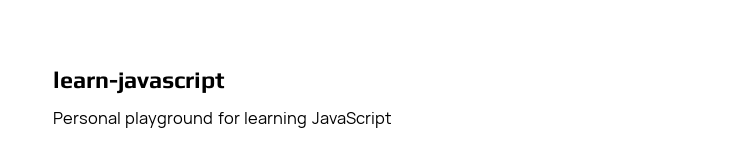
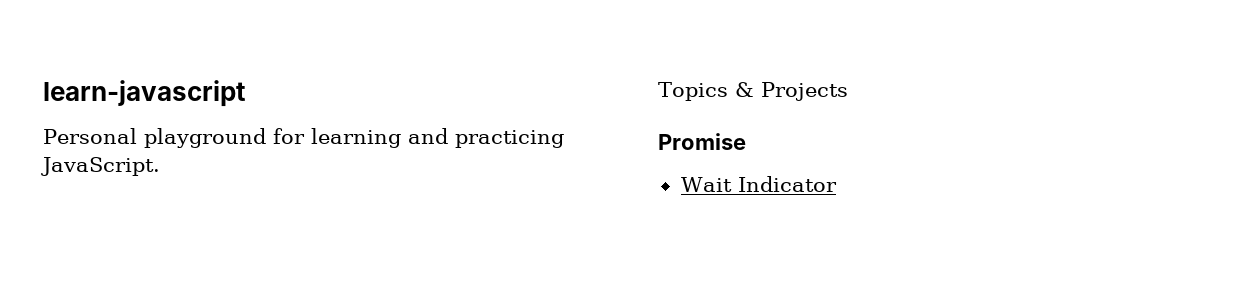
- Personal playground for learning JavaScript
+ Personal playground for learning and practicing JavaScript.
+ Topics & Projects
+ Promise
+ Wait Indicator

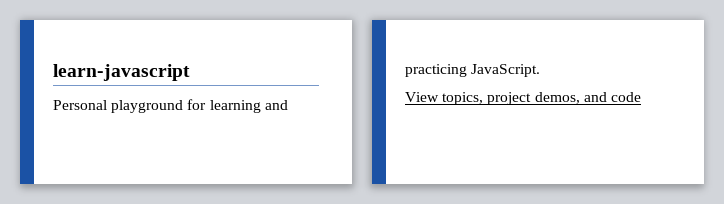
- Topics & Projects
- Promise
- Wait Indicator
+ View topics, project demos, and code

